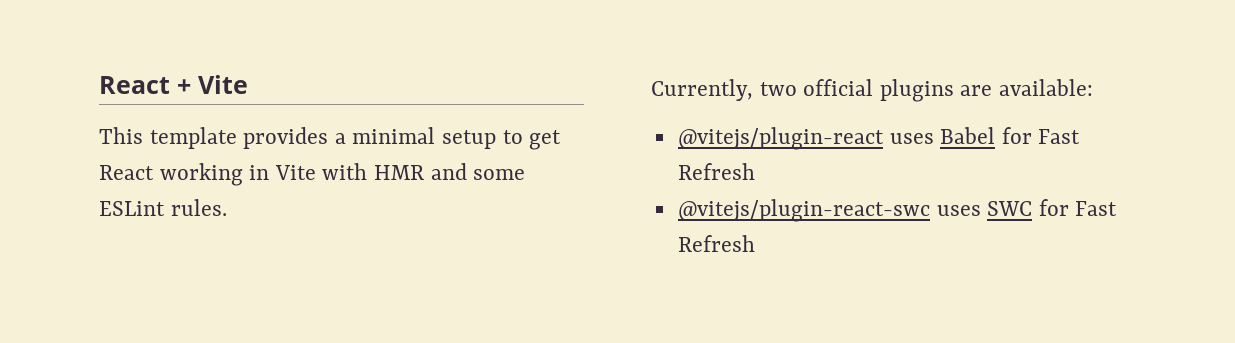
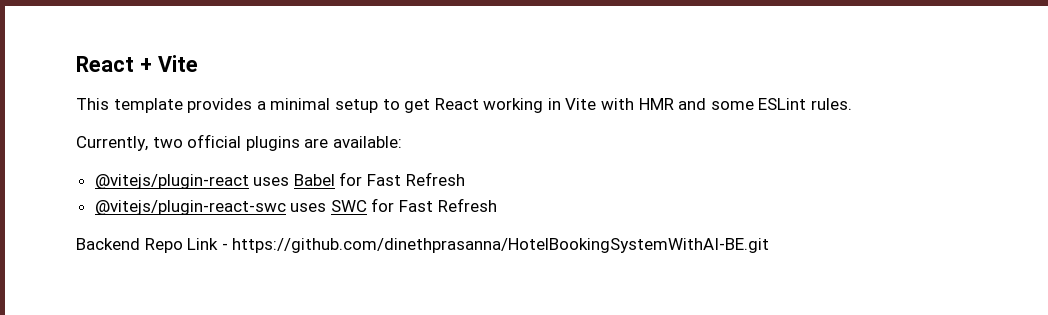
+ Backend Repo Link - https://github.com/dinethprasanna/HotelBookingSystemWithAI-BE.git

